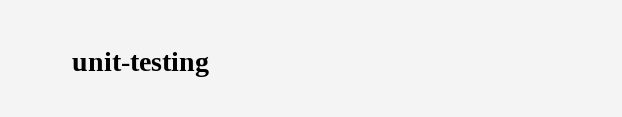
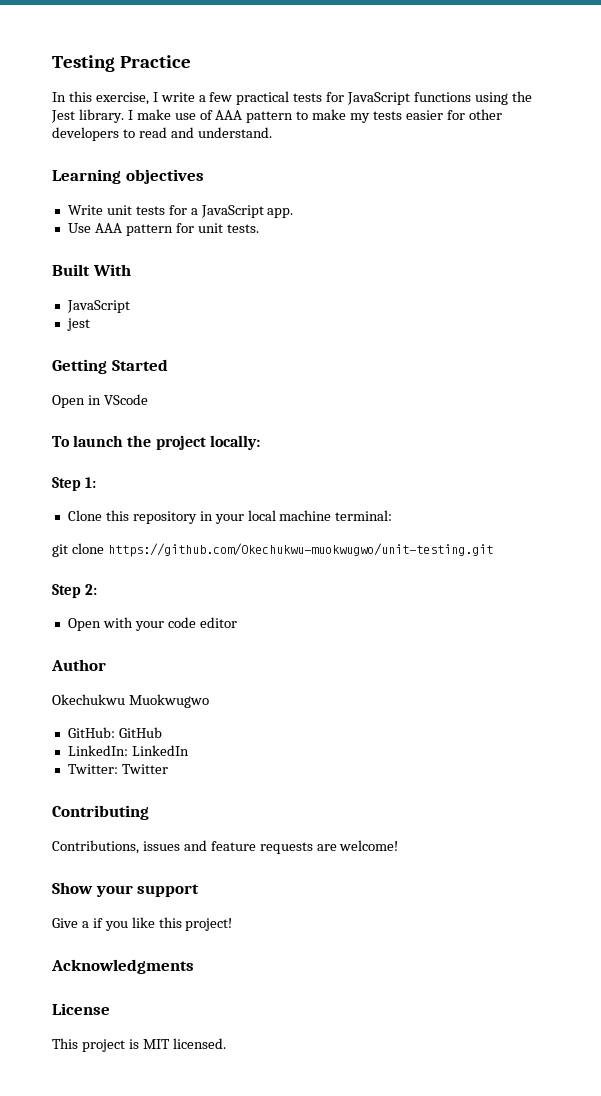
- unit-testing
+ Testing Practice
+ In this exercise, I write a few practical tests for JavaScript functions using the Jest library. I make use of AAA pattern to make my tests easier for other developers to read and understand.
+ Learning objectives
+ Write unit tests for a JavaScript app.
+ Use AAA pattern for unit tests.
+ Built With
+ JavaScript
+ jest
+ Getting Started
+ Open in VScode
+ To launch the project locally:
+ Step 1:
+ Clone this repository in your local machine terminal:
+ git clone https://github.com/Okechukwu-muokwugwo/unit-testing.git
+ Step 2:
+ Open with your code editor
+ Author
+ Okechukwu Muokwugwo
+ GitHub: GitHub
+ LinkedIn: LinkedIn
+ Twitter: Twitter
+ Contributing
+ Contributions, issues and feature requests are welcome!
+ Show your support
+ Give a if you like this project!
+ Acknowledgments
+ License
+ This project is MIT licensed.

